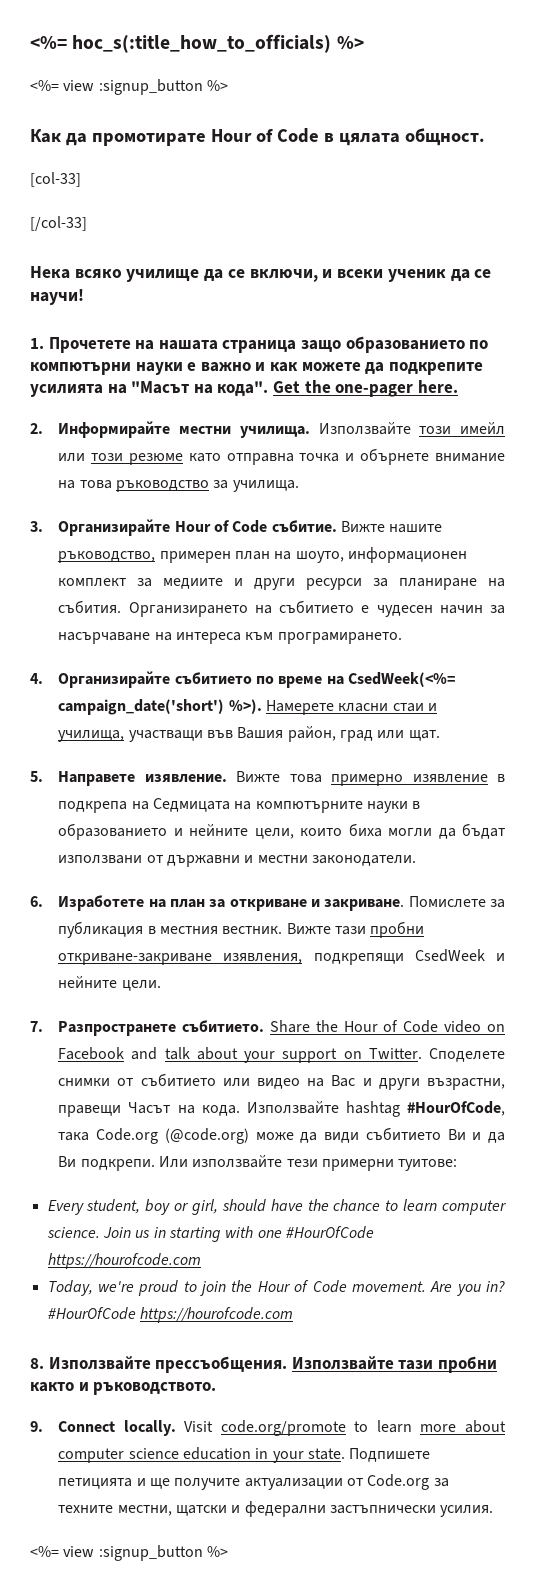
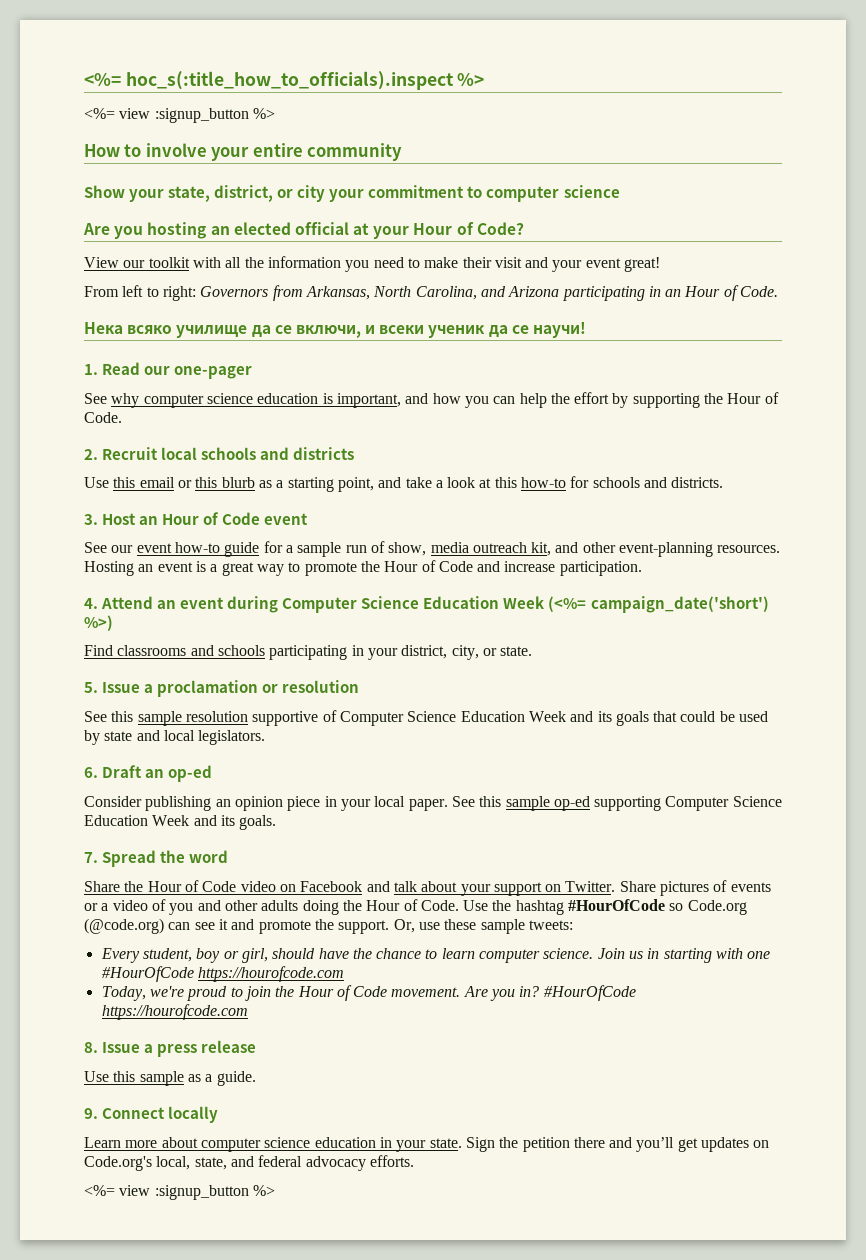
- <%= hoc_s(:title_how_to_officials) %>
+ <%= hoc_s(:title_how_to_officials).inspect %>
- Как да промотирате Hour of Code в цялата общност.
- [col-33]
- [/col-33]
+ How to involve your entire community
+ Show your state, district, or city your commitment to computer science
+ Are you hosting an elected official at your Hour of Code?
+ View our toolkit with all the information you need to make their visit and your event great!
+ From left to right: Governors from Arkansas, North Carolina, and Arizona participating in an Hour of Code.
- 1. Прочетете на нашата страница защо образованието по компютърни науки е важно и как можете да подкрепите усилията на "Масът на кода". Get the one-pager here.
- 2. Информирайте местни училища. Използвайте този имейл или този резюме като отправна точка и обърнете внимание на това ръководство за училища.
- 3. Организирайте Hour of Code събитие. Вижте нашите ръководство, примерен план на шоуто, информационен комплект за медиите и други ресурси за планиране на събития. Организирането на събитието е чудесен начин за насърчаване на интереса към програмирането.
- 4. Организирайте събитието по време на CsedWeek(<%= campaign_date('short') %>). Намерете класни стаи и училища, участващи във Вашия район, град или щат.
- 5. Направете изявление. Вижте това примерно изявление в подкрепа на Седмицата на компютърните науки в образованието и нейните цели, които биха могли да бъдат използвани от държавни и местни законодатели.
- 6. Изработете на план за откриване и закриване. Помислете за публикация в местния вестник. Вижте тази пробни откриване-закриване изявления, подкрепящи CsedWeek и нейните цели.
- 7. Разпространете събитието. Share the Hour of Code video on Facebook and talk about your support on Twitter.
+ 1. Read our one-pager
+ See why computer science education is important, and how you can help the effort by supporting the Hour of Code.
+ 2. Recruit local schools and districts
+ Use this email or this blurb as a starting point, and take a look at this how-to for schools and districts.
+ 3. Host an Hour of Code event
+ See our event how-to guide for a sample run of show, media outreach kit, and other event-planning resources. Hosting an event is a great way to promote the Hour of Code and increase participation.
+ 4. Attend an event during Computer Science Education Week (<%= campaign_date('short') %>)
+ Find classrooms and schools participating in your district, city, or state.
+ 5. Issue a proclamation or resolution
+ See this sample resolution supportive of Computer Science Education Week and its goals that could be used by state and local legislators.
+ 6. Draft an op-ed
+ Consider publishing an opinion piece in your local paper. See this sample op-ed supporting Computer Science Education Week and its goals.
+ 7. Spread the word
+ Share the Hour of Code video on Facebook and talk about your support on Twitter.
- Споделете снимки от събитието или видео на Вас и други възрастни, правещи Часът на кода. Използвайте hashtag #HourOfCode, така Code.org (@code.org) може да види събитието Ви и да Ви подкрепи. Или използвайте тези примерни туитове:
+ Share pictures of events or a video of you and other adults doing the Hour of Code. Use the hashtag #HourOfCode so Code.org (@code.org) can see it and promote the support. Or, use these sample tweets:
- 8. Използвайте прессъобщения. Използвайте тази пробни както и ръководството.
- 9. Connect locally. Visit code.org/promote to learn more about computer science education in your state.
+ 8. Issue a press release
+ Use this sample as a guide.
+ 9. Connect locally
+ Learn more about computer science education in your state.
- Подпишете петицията и ще получите актуализации от Code.org за техните местни, щатски и федерални застъпнически усилия.
+ Sign the petition there and you’ll get updates on Code.org's local, state, and federal advocacy efforts.

